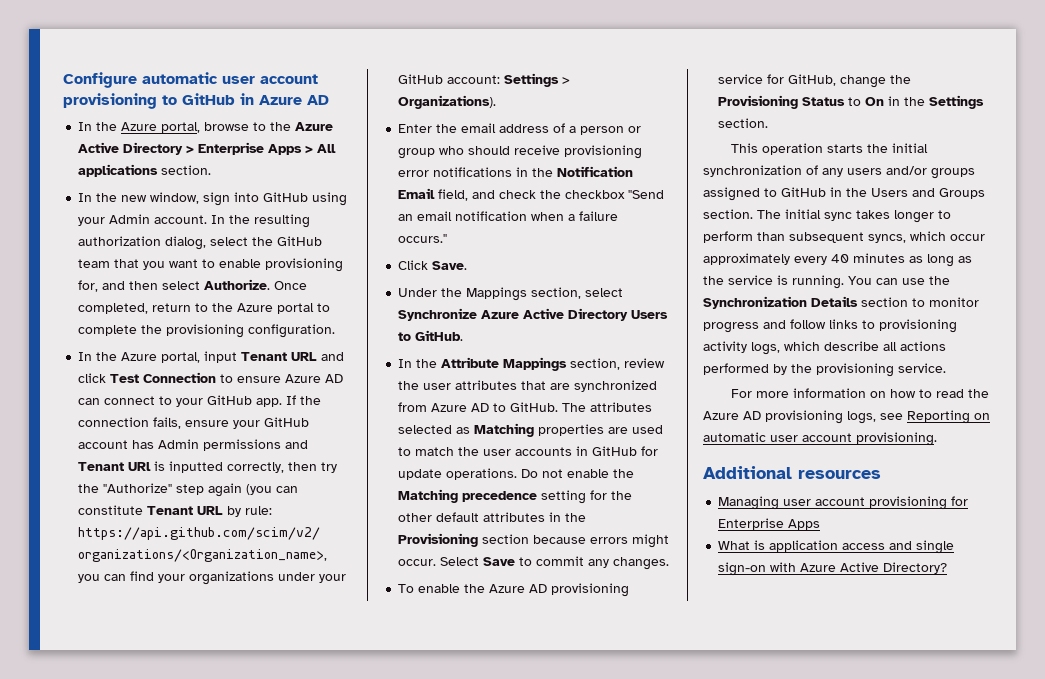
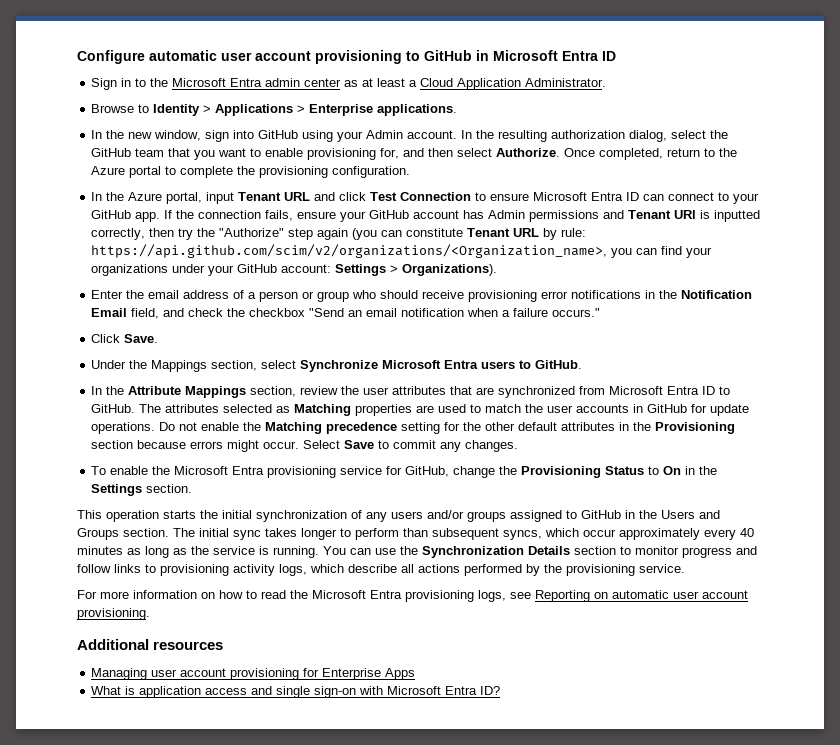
- Configure automatic user account provisioning to GitHub in Azure AD
- In the Azure portal, browse to the Azure Active Directory > Enterprise Apps > All applications section.
+ Configure automatic user account provisioning to GitHub in Microsoft Entra ID
+ Sign in to the Microsoft Entra admin center as at least a Cloud Application Administrator.
+ Browse to Identity > Applications > Enterprise applications.
- In the Azure portal, input Tenant URL and click Test Connection to ensure Azure AD can connect to your GitHub app.
+ In the Azure portal, input Tenant URL and click Test Connection to ensure Microsoft Entra ID can connect to your GitHub app.
- Under the Mappings section, select Synchronize Azure Active Directory Users to GitHub.
+ Under the Mappings section, select Synchronize Microsoft Entra users to GitHub.
- In the Attribute Mappings section, review the user attributes that are synchronized from Azure AD to GitHub.
+ In the Attribute Mappings section, review the user attributes that are synchronized from Microsoft Entra ID to GitHub.
- To enable the Azure AD provisioning service for GitHub, change the Provisioning Status to On in the Settings section.
+ To enable the Microsoft Entra provisioning service for GitHub, change the Provisioning Status to On in the Settings section.
- For more information on how to read the Azure AD provisioning logs, see Reporting on automatic user account provisioning.
+ For more information on how to read the Microsoft Entra provisioning logs, see Reporting on automatic user account provisioning.
- What is application access and single sign-on with Azure Active Directory?
+ What is application access and single sign-on with Microsoft Entra ID?

